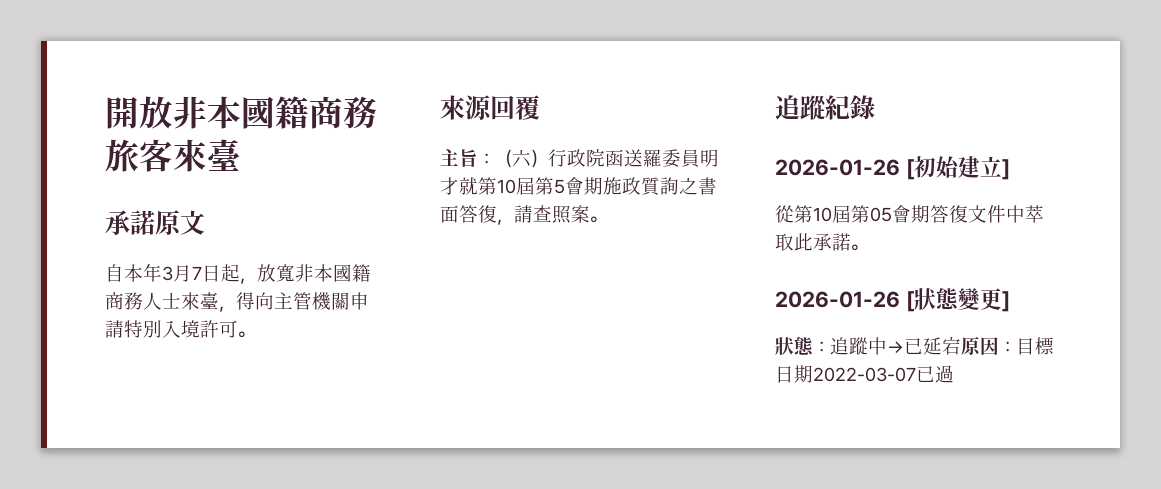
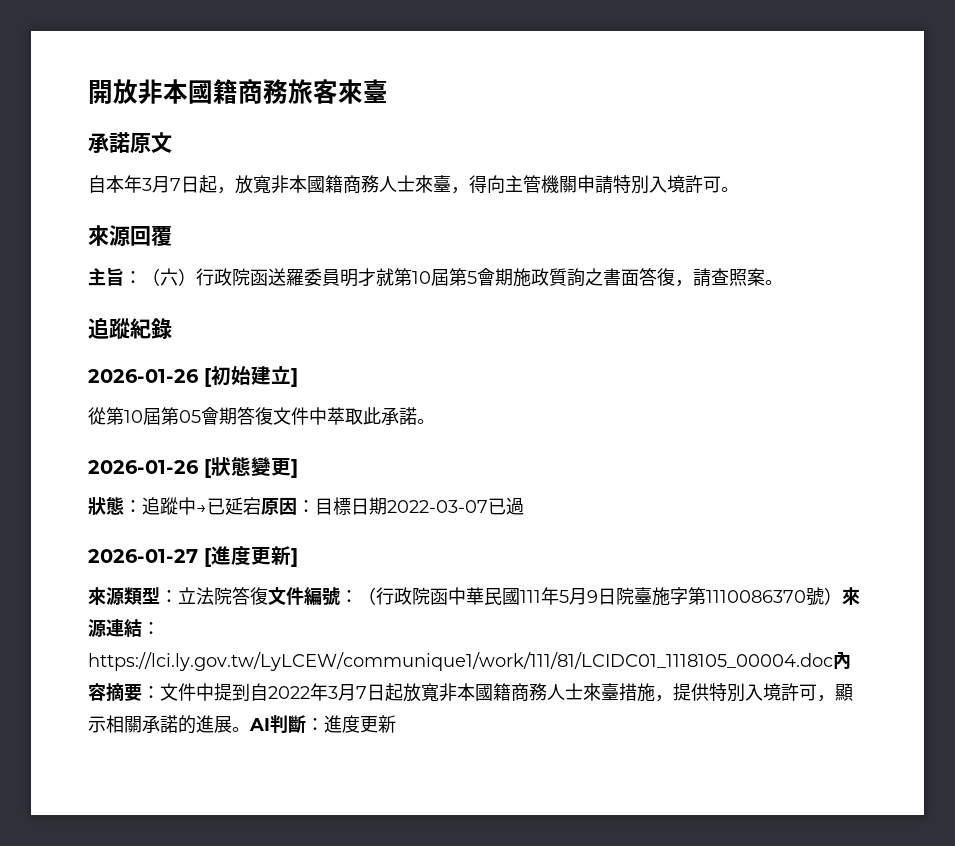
+ 2026-01-27 [進度更新]
+ 來源類型：立法院答復文件編號：（行政院函中華民國111年5月9日院臺施字第1110086370號）來源連結：https://lci.ly.gov.tw/LyLCEW/communique1/work/111/81/LCIDC01_1118105_00004.doc內容摘要：文件中提到自2022年3月7日起放寬非本國籍商務人士來臺措施，提供特別入境許可，顯示相關承諾的進展。AI判斷：進度更新

